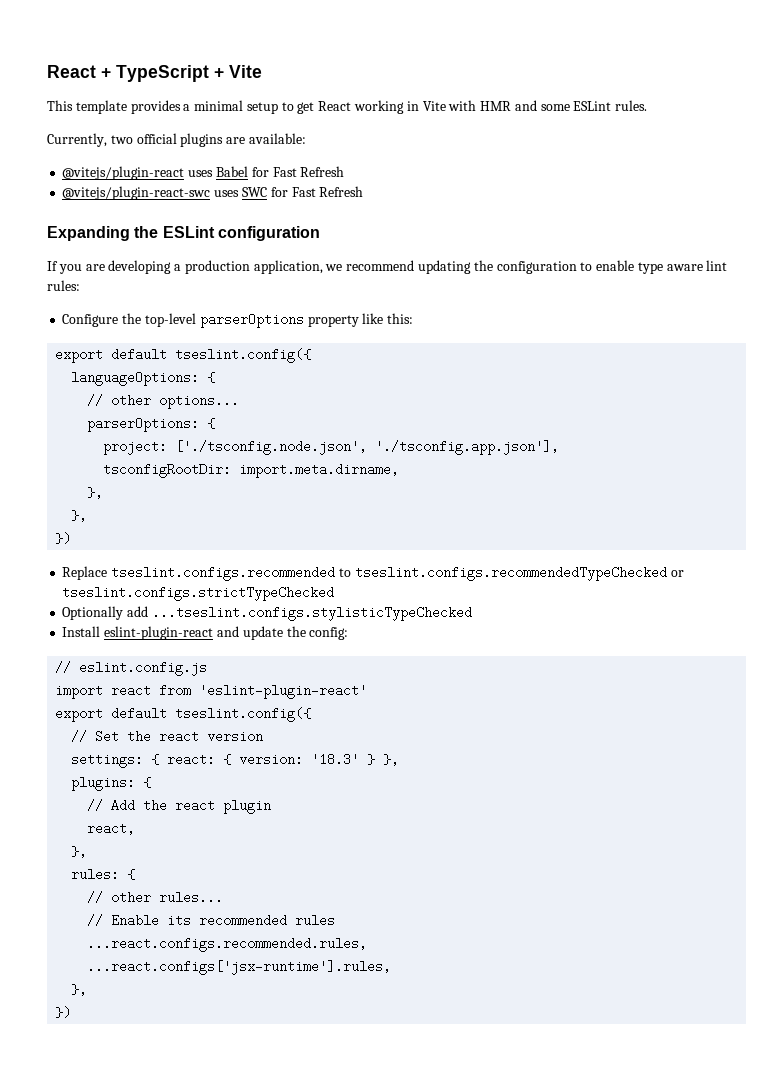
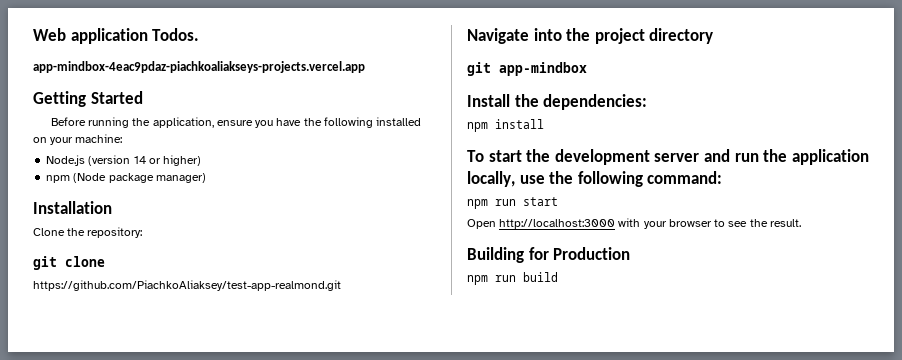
- React + TypeScript + Vite
- This template provides a minimal setup to get React working in Vite with HMR and some ESLint rules.
- Currently, two official plugins are available:
- @vitejs/plugin-react uses Babel for Fast Refresh
- @vitejs/plugin-react-swc uses SWC for Fast Refresh
- Expanding the ESLint configuration
- If you are developing a production application, we recommend updating the configuration to enable type aware lint rules:
- Configure the top-level parserOptions property like this:
- export default tseslint.config({
- languageOptions: {
- // other options...
- parserOptions: {
- project: ['./tsconfig.node.json', './tsconfig.app.json'],
- tsconfigRootDir: import.meta.dirname,
- },
- },
- })
- Replace tseslint.configs.recommended to tseslint.configs.recommendedTypeChecked or tseslint.configs.strictTypeChecked
- Optionally add ...tseslint.configs.stylisticTypeChecked
- Install eslint-plugin-react and update the config:
- // eslint.config.js
- import react from 'eslint-plugin-react'
- export default tseslint.config({
- // Set the react version
- settings: { react: { version: '18.3' } },
- plugins: {
- // Add the react plugin
- react,
- },
- rules: {
- // other rules...
- // Enable its recommended rules
- ...react.configs.recommended.rules,
- ...react.configs['jsx-runtime'].rules,
- },
- })
+ Web application Todos.
+ app-mindbox-4eac9pdaz-piachkoaliakseys-projects.vercel.app
+ Getting Started
+ Before running the application, ensure you have the following installed on your machine:
+ Node.js (version 14 or higher)
+ npm (Node package manager)
+ Installation
+ Clone the repository:
+ git clone
+ https://github.com/PiachkoAliaksey/test-app-realmond.git
+ Navigate into the project directory
+ git app-mindbox
+ Install the dependencies:
+ npm install
+ To start the development server and run the application locally, use the following command:
+ npm run start
+ Open http://localhost:3000 with your browser to see the result.
+ Building for Production
+ npm run build

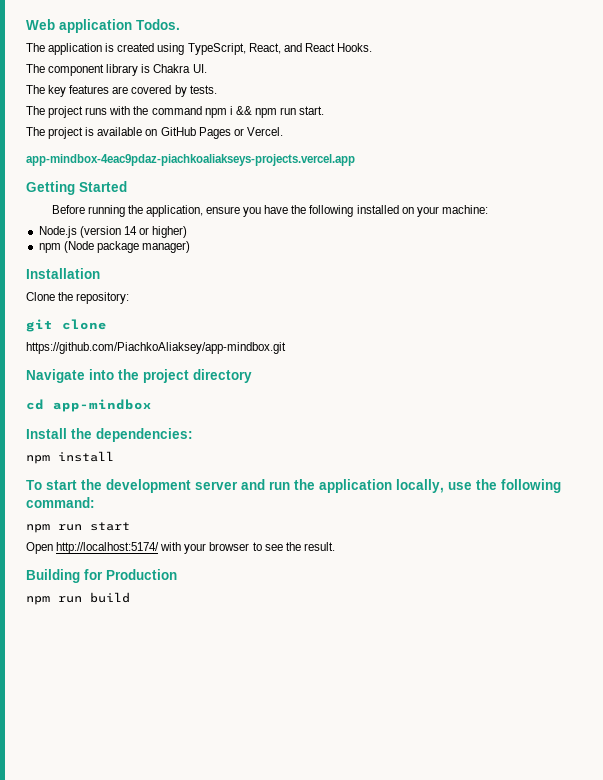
+ The application is created using TypeScript, React, and React Hooks.
+ The component library is Chakra UI.
+ The key features are covered by tests.
+ The project runs with the command npm i && npm run start.
+ The project is available on GitHub Pages or Vercel.
- https://github.com/PiachkoAliaksey/test-app-realmond.git
+ https://github.com/PiachkoAliaksey/app-mindbox.git
- git app-mindbox
+ cd app-mindbox
- Open http://localhost:3000 with your browser to see the result.
+ Open http://localhost:5174/ with your browser to see the result.

